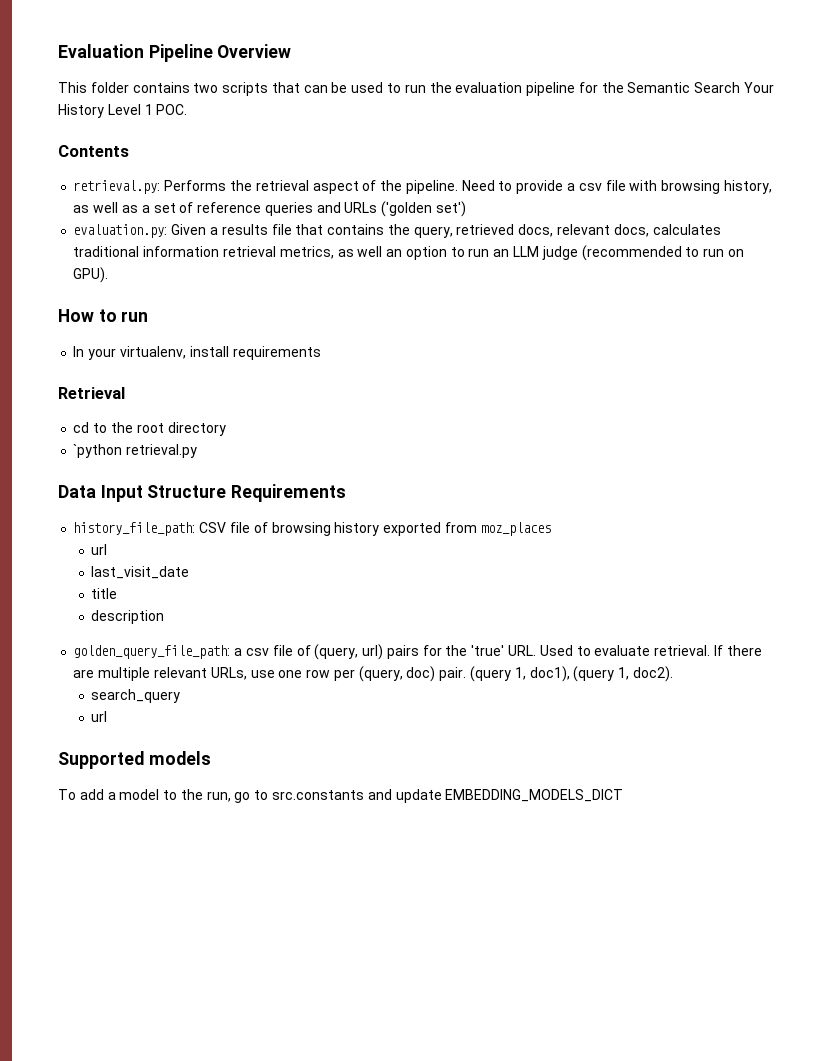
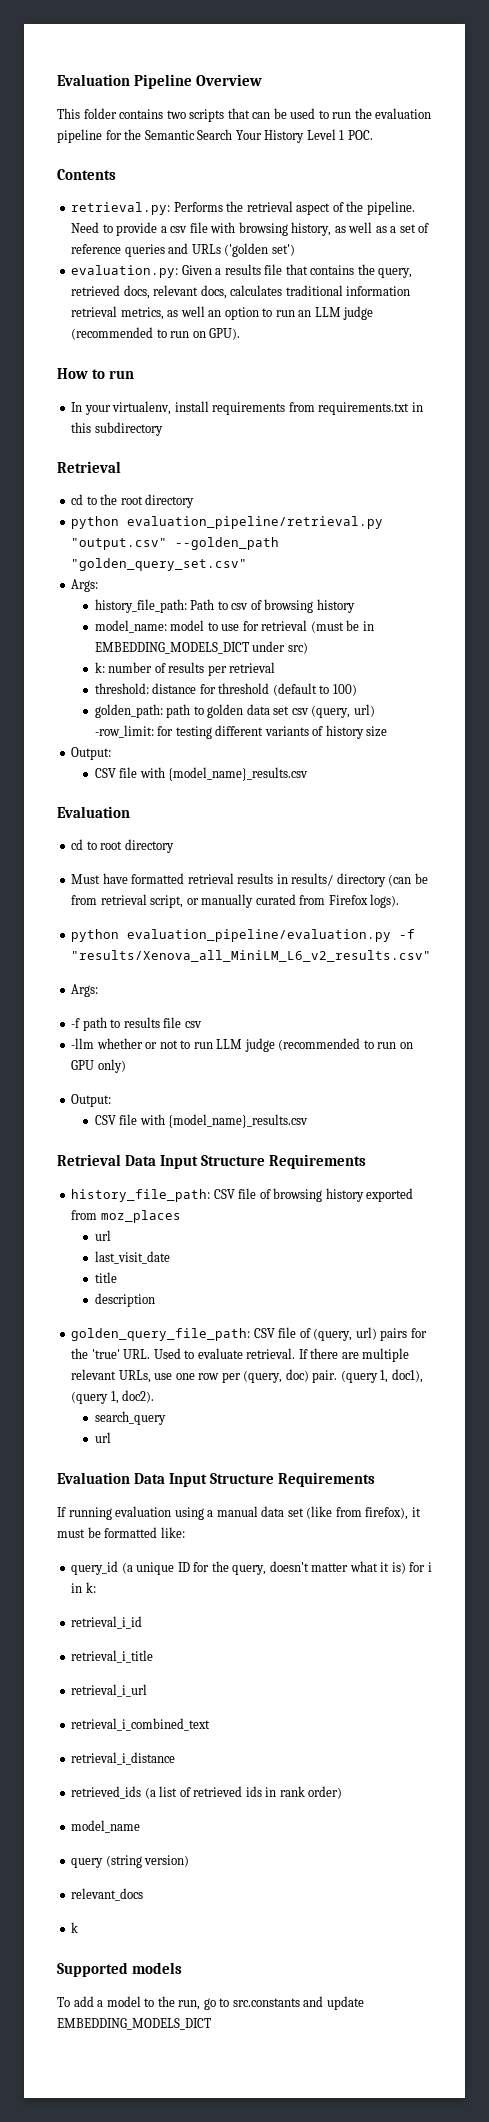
- In your virtualenv, install requirements
+ In your virtualenv, install requirements from requirements.txt in this subdirectory
- `python retrieval.py
- Data Input Structure Requirements
+ python evaluation_pipeline/retrieval.py "output.csv" --golden_path "golden_query_set.csv"
+ Args:
+ history_file_path: Path to csv of browsing history
+ model_name: model to use for retrieval (must be in EMBEDDING_MODELS_DICT under src)
+ k: number of results per retrieval
+ threshold: distance for threshold (default to 100)
+ golden_path: path to golden data set csv (query, url) -row_limit: for testing different variants of history size
+ Output:
+ CSV file with {model_name}_results.csv
+ Evaluation
+ cd to root directory
+ Must have formatted retrieval results in results/ directory (can be from retrieval script, or manually curated from Firefox logs).
+ python evaluation_pipeline/evaluation.py -f "results/Xenova_all_MiniLM_L6_v2_results.csv"
+ Args:
+ -f path to results file csv
+ -llm whether or not to run LLM judge (recommended to run on GPU only)
+ Output:
+ CSV file with {model_name}_results.csv
+ Retrieval Data Input Structure Requirements
- golden_query_file_path: a csv file of (query, url) pairs for the 'true' URL. Used to evaluate retrieval.
+ golden_query_file_path: CSV file of (query, url) pairs for the 'true' URL. Used to evaluate retrieval.
+ Evaluation Data Input Structure Requirements
+ If running evaluation using a manual data set (like from firefox), it must be formatted like:
+ query_id (a unique ID for the query, doesn't matter what it is) for i in k:
+ retrieval_i_id
+ retrieval_i_title
+ retrieval_i_url
+ retrieval_i_combined_text
+ retrieval_i_distance
+ retrieved_ids (a list of retrieved ids in rank order)
+ model_name
+ query (string version)
+ relevant_docs
+ k

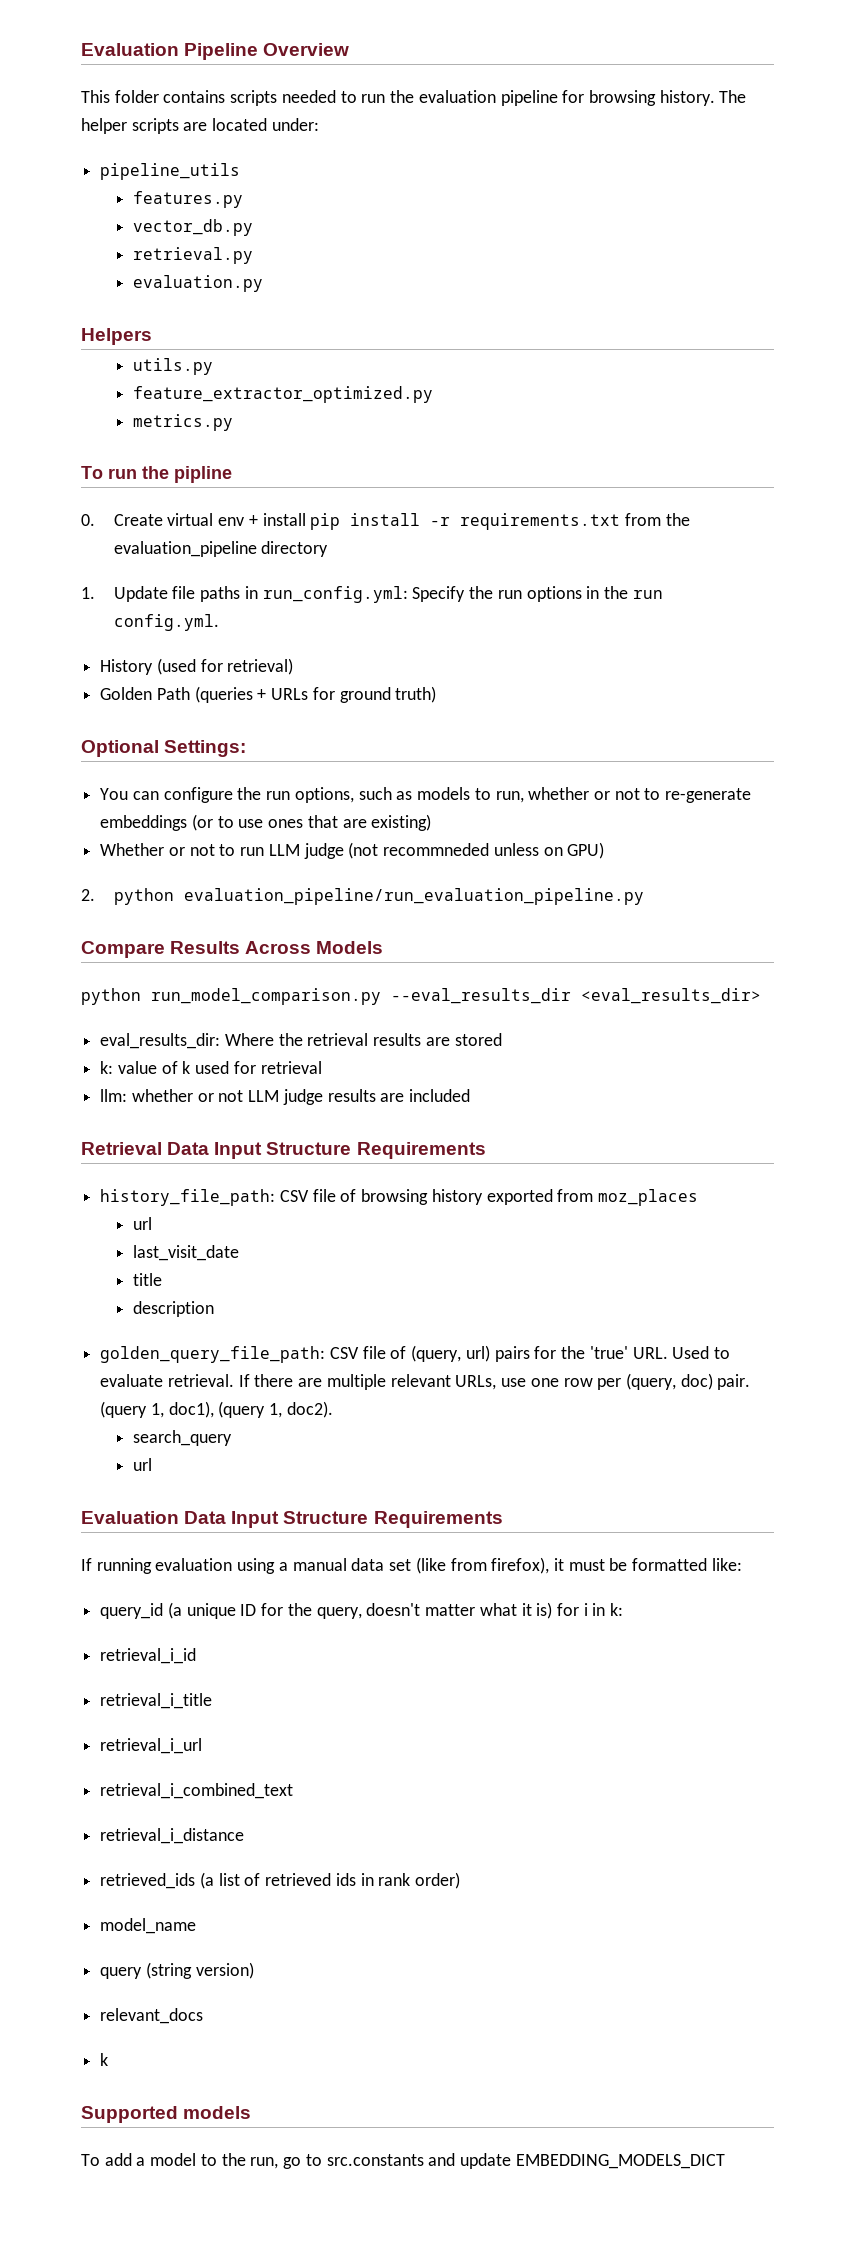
- This folder contains two scripts that can be used to run the evaluation pipeline for the Semantic Search Your History Level 1 POC.
- Contents
- retrieval.py: Performs the retrieval aspect of the pipeline. Need to provide a csv file with browsing history, as well as a set of reference queries and URLs ('golden set')
- evaluation.py: Given a results file that contains the query, retrieved docs, relevant docs, calculates traditional information retrieval metrics, as well an option to run an LLM judge (recommended to run on GPU).
- How to run
- In your virtualenv, install requirements from requirements.txt in this subdirectory
- Retrieval
- cd to the root directory
- python evaluation_pipeline/retrieval.py "output.csv" --golden_path "golden_query_set.csv"
- Args:
- history_file_path: Path to csv of browsing history
- model_name: model to use for retrieval (must be in EMBEDDING_MODELS_DICT under src)
- k: number of results per retrieval
- threshold: distance for threshold (default to 100)
- golden_path: path to golden data set csv (query, url) -row_limit: for testing different variants of history size
- Output:
- CSV file with {model_name}_results.csv
- Evaluation
- cd to root directory
- Must have formatted retrieval results in results/ directory (can be from retrieval script, or manually curated from Firefox logs).
- python evaluation_pipeline/evaluation.py -f "results/Xenova_all_MiniLM_L6_v2_results.csv"
- Args:
- -f path to results file csv
- -llm whether or not to run LLM judge (recommended to run on GPU only)
- Output:
- CSV file with {model_name}_results.csv
+ This folder contains scripts needed to run the evaluation pipeline for browsing history. The helper scripts are located under:
+ pipeline_utils
+ features.py
+ vector_db.py
+ retrieval.py
+ evaluation.py
+ Helpers
+ utils.py
+ feature_extractor_optimized.py
+ metrics.py
+ To run the pipline
+ 0. Create virtual env + install pip install -r requirements.txt from the evaluation_pipeline directory
+ 1. Update file paths in run_config.yml: Specify the run options in the run config.yml.
+ History (used for retrieval)
+ Golden Path (queries + URLs for ground truth)
+ Optional Settings:
+ You can configure the run options, such as models to run, whether or not to re-generate embeddings (or to use ones that are existing)
+ Whether or not to run LLM judge (not recommneded unless on GPU)
+ 2. python evaluation_pipeline/run_evaluation_pipeline.py
+ Compare Results Across Models
+ python run_model_comparison.py --eval_results_dir <eval_results_dir>
+ eval_results_dir: Where the retrieval results are stored
+ k: value of k used for retrieval
+ llm: whether or not LLM judge results are included

